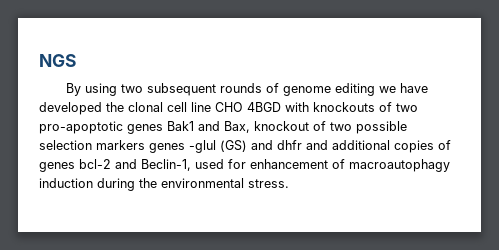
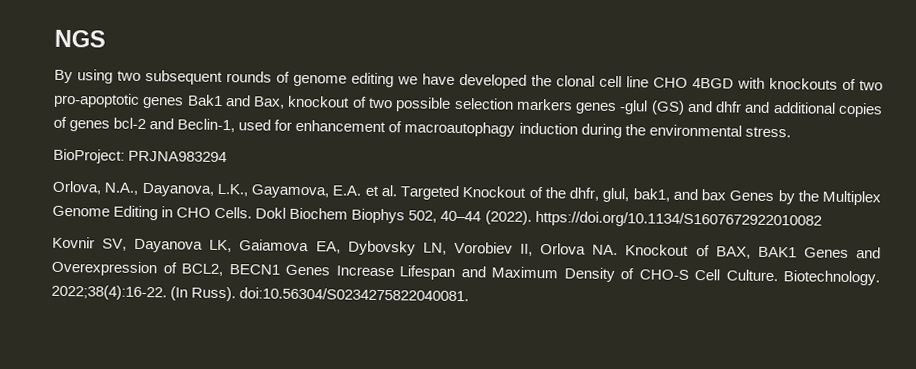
+ BioProject: PRJNA983294
+ Orlova, N.A., Dayanova, L.K., Gayamova, E.A. et al. Targeted Knockout of the dhfr, glul, bak1, and bax Genes by the Multiplex Genome Editing in CHO Cells. Dokl Biochem Biophys 502, 40–44 (2022). https://doi.org/10.1134/S1607672922010082
+ Kovnir SV, Dayanova LK, Gaiamova EA, Dybovsky LN, Vorobiev II, Orlova NA. Knockout of BAX, BAK1 Genes and Overexpression of BCL2, BECN1 Genes Increase Lifespan and Maximum Density of CHO-S Cell Culture. Biotechnology. 2022;38(4):16-22. (In Russ). doi:10.56304/S0234275822040081.

